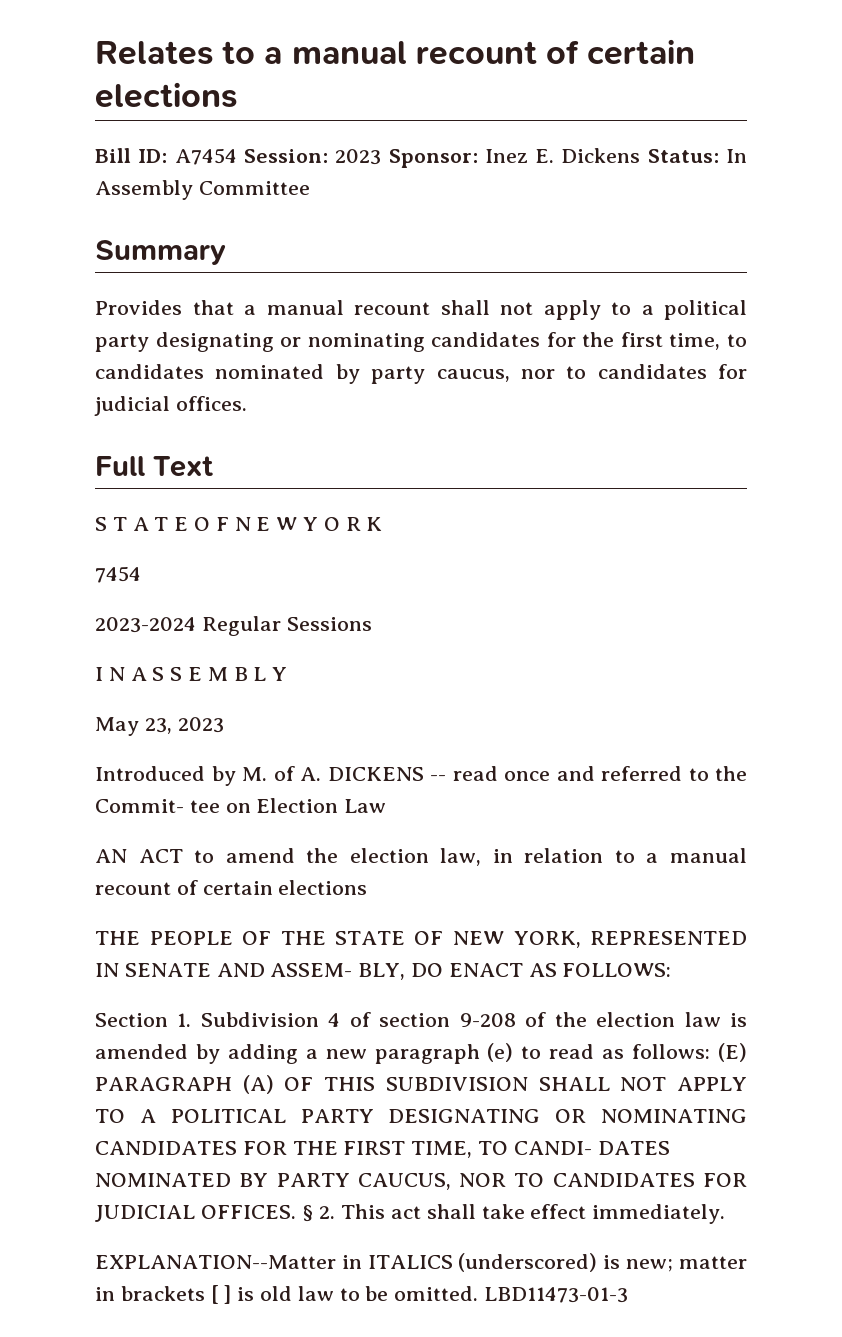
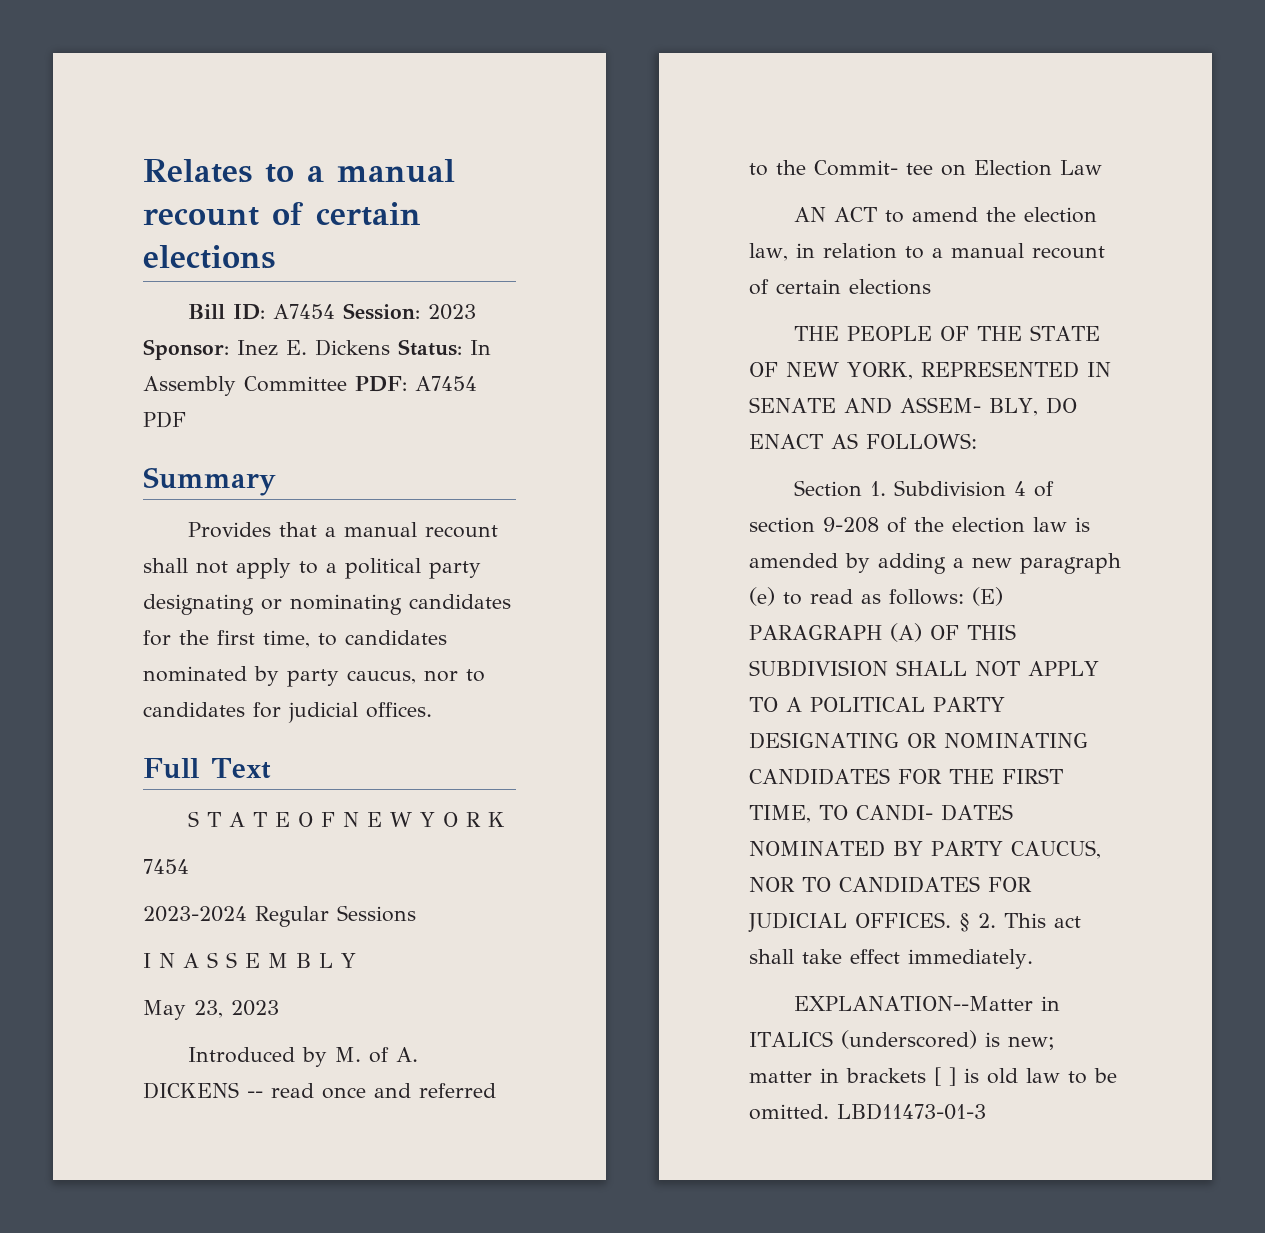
- Bill ID: A7454 Session: 2023 Sponsor: Inez E. Dickens Status: In Assembly Committee
+ Bill ID: A7454 Session: 2023 Sponsor: Inez E. Dickens Status: In Assembly Committee PDF: A7454 PDF

